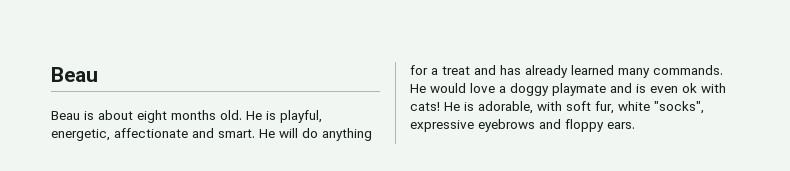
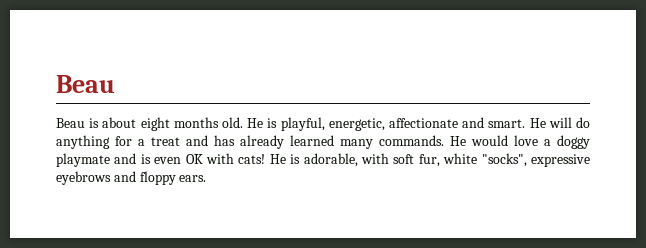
- He would love a doggy playmate and is even ok with cats!
+ He would love a doggy playmate and is even OK with cats!

